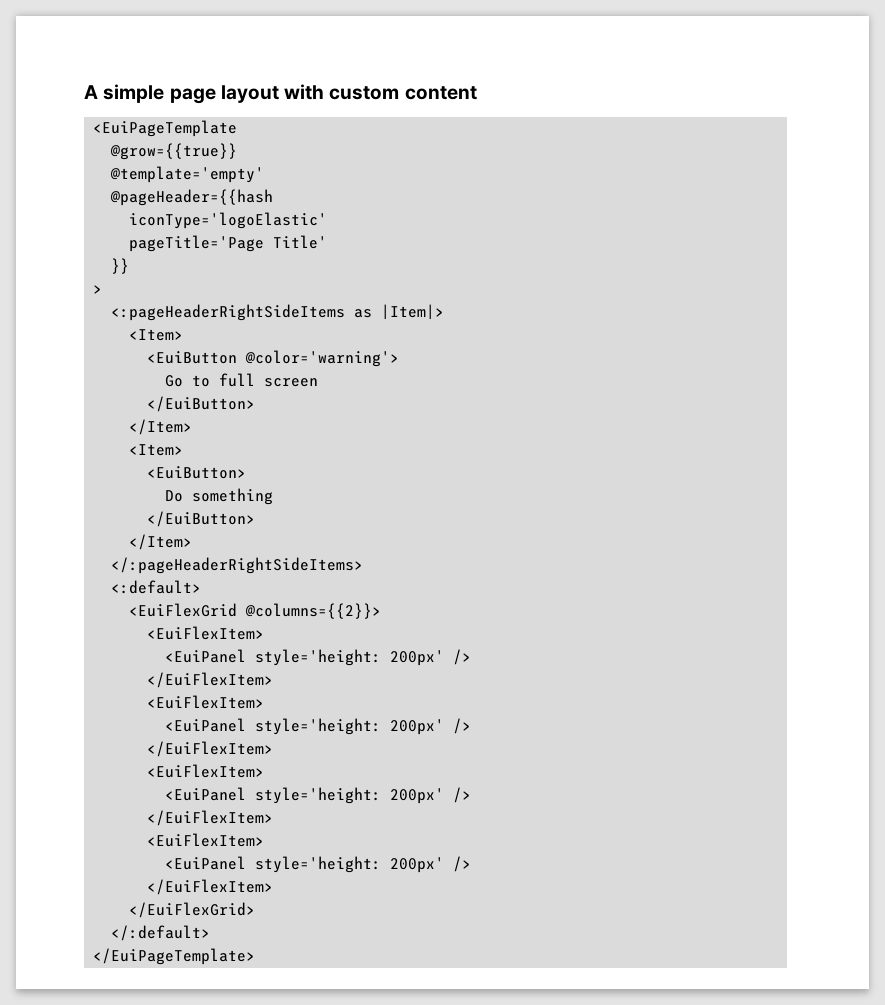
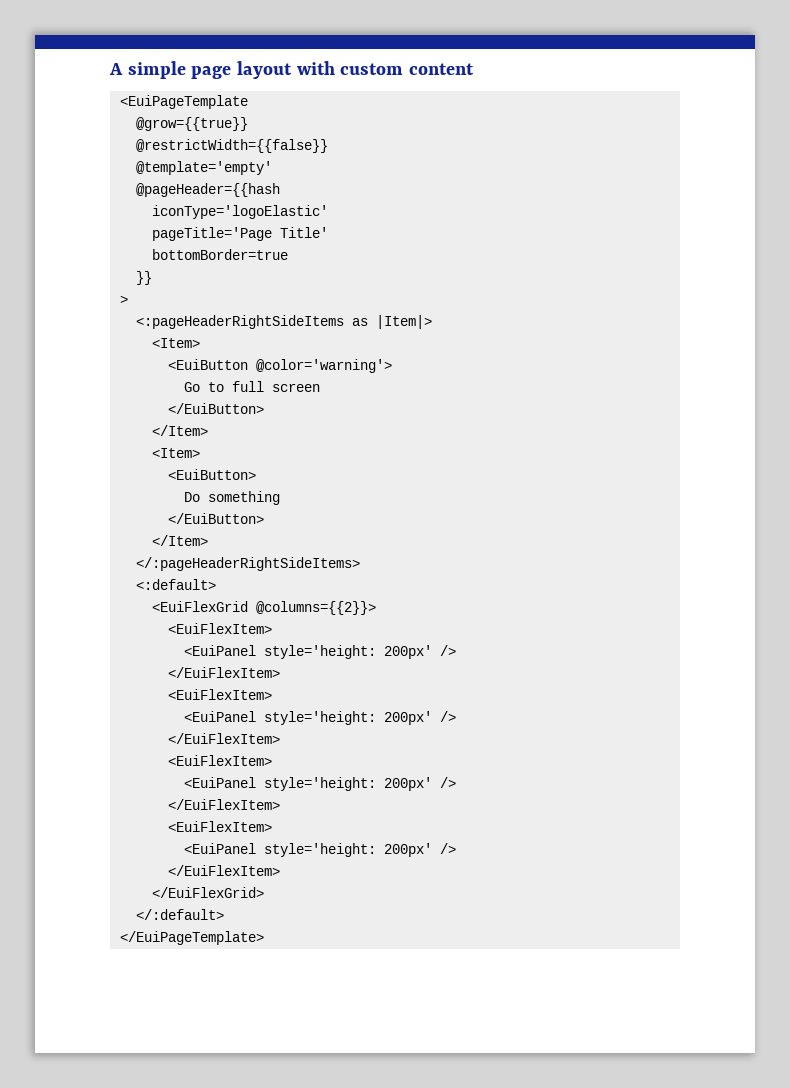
+ @restrictWidth={{false}}
+ bottomBorder=true

